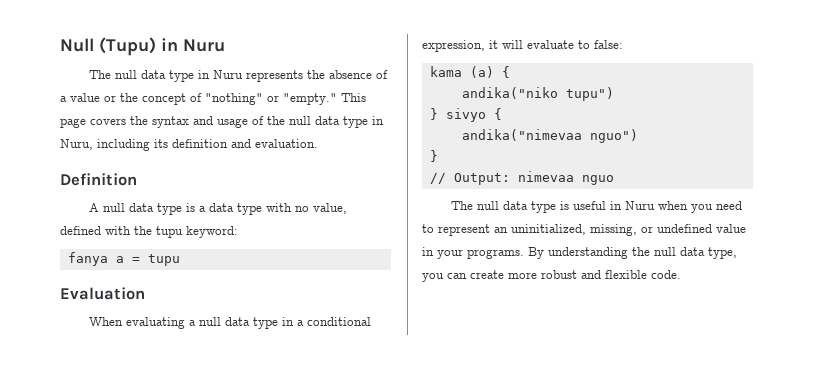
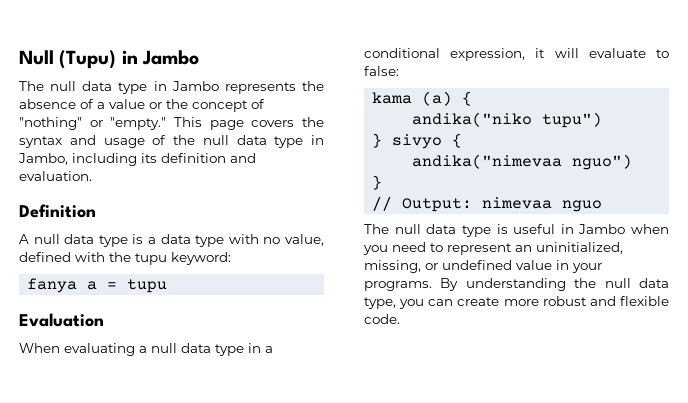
- Null (Tupu) in Nuru
+ Null (Tupu) in Jambo
- The null data type in Nuru represents the absence of a value or the concept of "nothing" or "empty."
+ The null data type in Jambo represents the absence of a value or the concept of "nothing" or "empty."
- This page covers the syntax and usage of the null data type in Nuru, including its definition and evaluation.
+ This page covers the syntax and usage of the null data type in Jambo, including its definition and evaluation.
- The null data type is useful in Nuru when you need to represent an uninitialized, missing, or undefined value in your programs.
+ The null data type is useful in Jambo when you need to represent an uninitialized, missing, or undefined value in your programs.

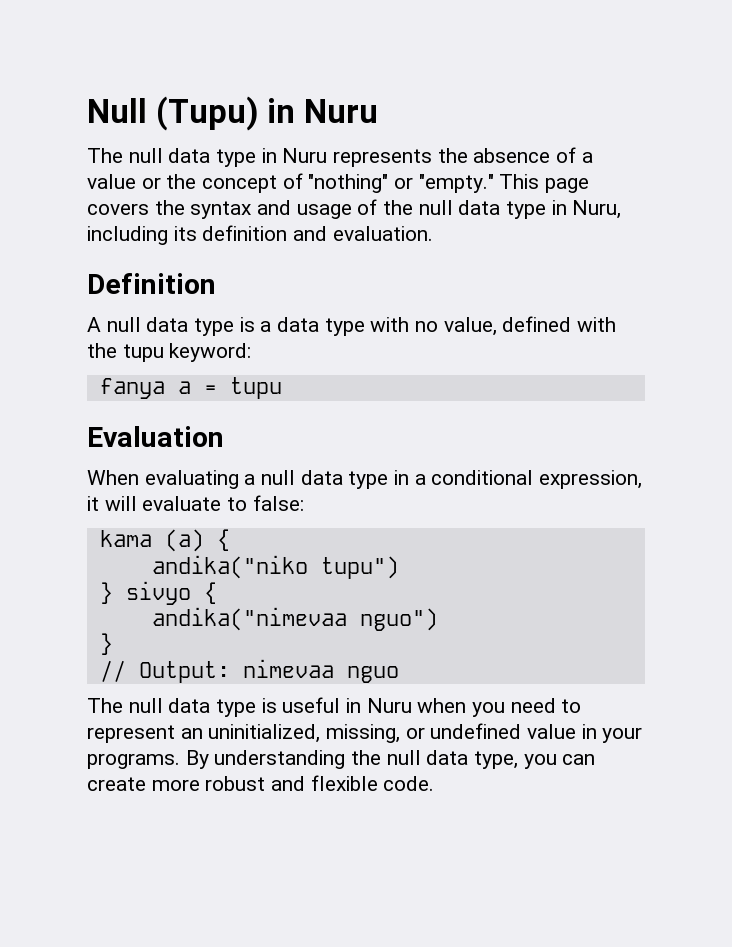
- Null (Tupu) in Jambo
+ Null (Tupu) in Nuru
- The null data type in Jambo represents the absence of a value or the concept of "nothing" or "empty."
+ The null data type in Nuru represents the absence of a value or the concept of "nothing" or "empty."
- This page covers the syntax and usage of the null data type in Jambo, including its definition and evaluation.
+ This page covers the syntax and usage of the null data type in Nuru, including its definition and evaluation.
- The null data type is useful in Jambo when you need to represent an uninitialized, missing, or undefined value in your programs.
+ The null data type is useful in Nuru when you need to represent an uninitialized, missing, or undefined value in your programs.

